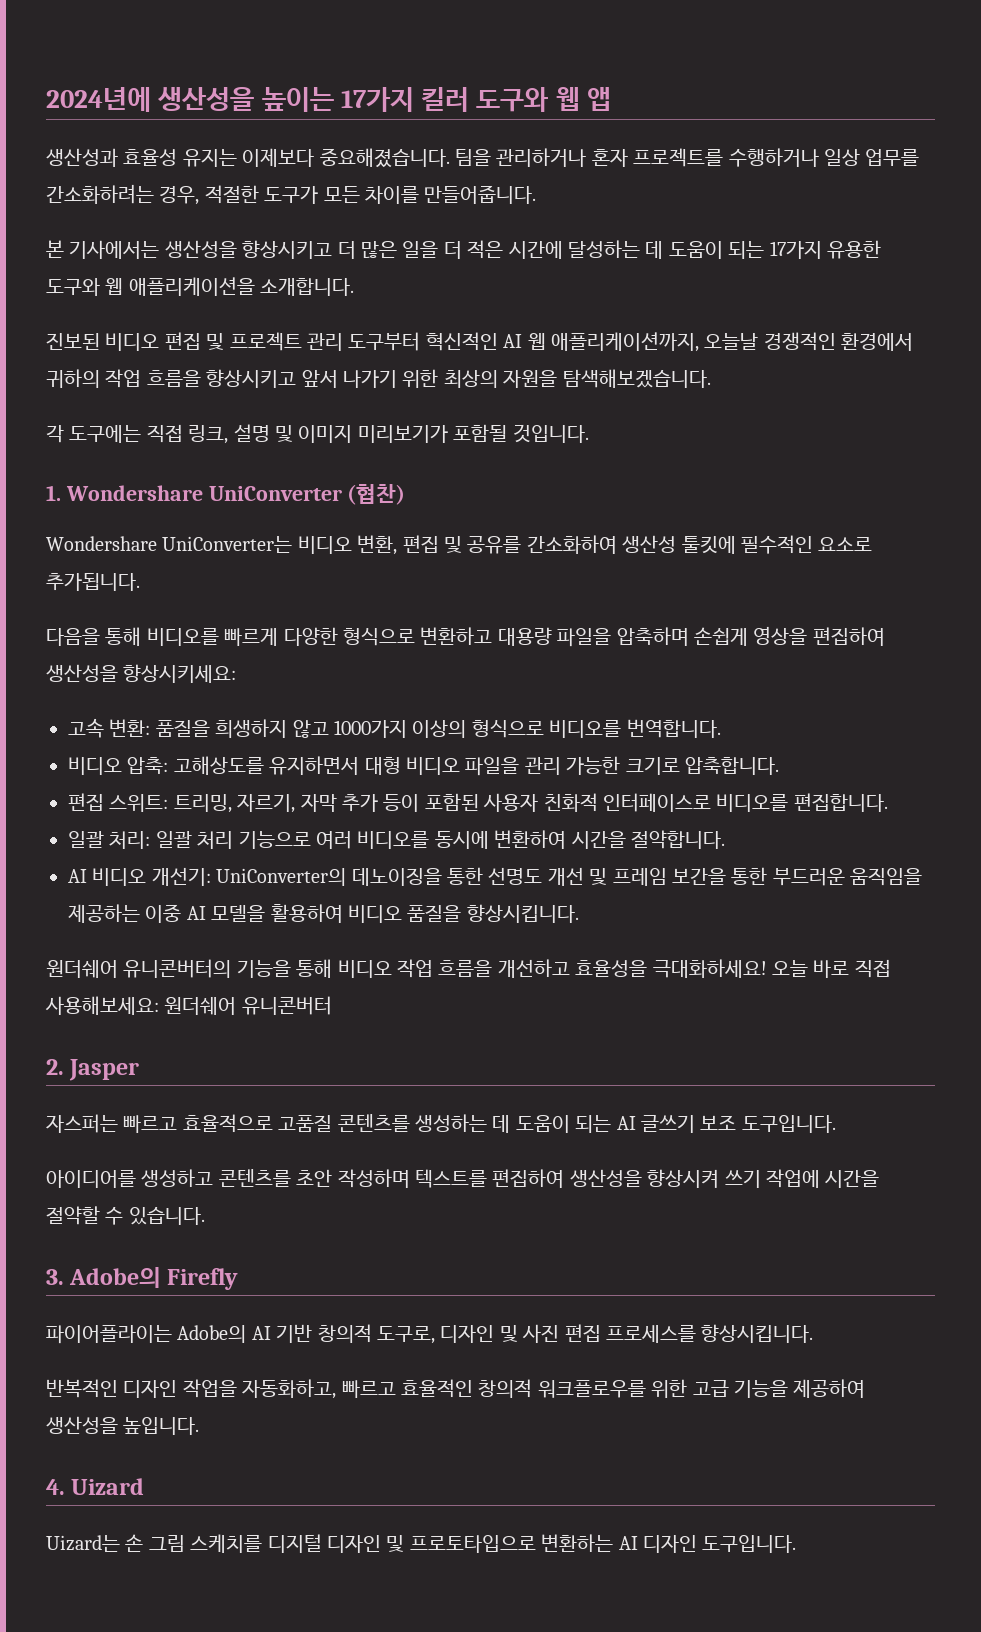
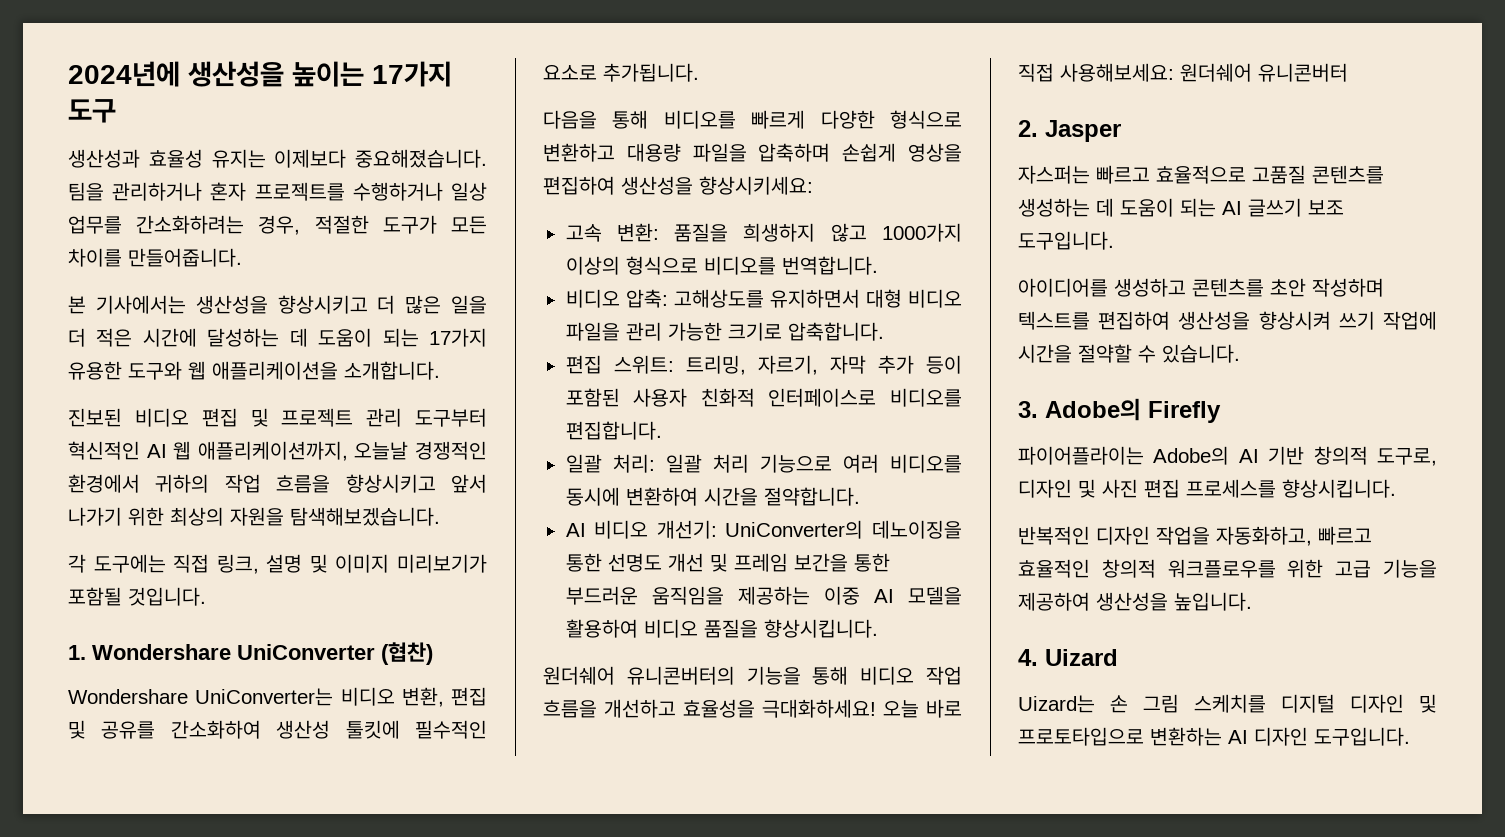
- 2024년에 생산성을 높이는 17가지 킬러 도구와 웹 앱
+ 2024년에 생산성을 높이는 17가지 도구

